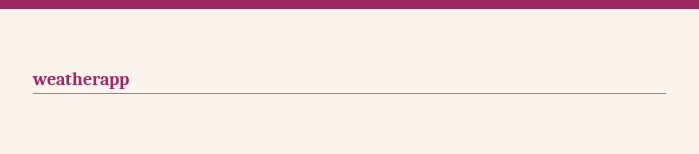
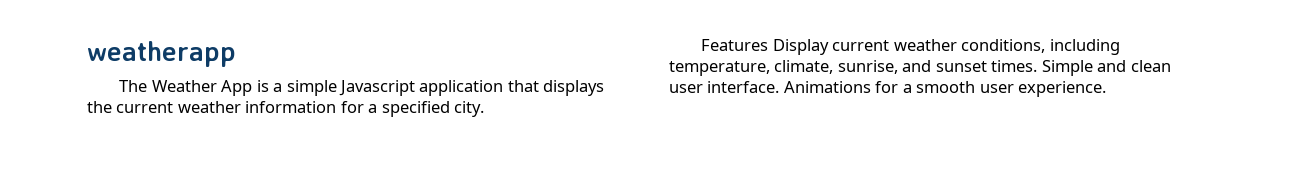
+ The Weather App is a simple Javascript application that displays the current weather information for a specified city.
+ Features Display current weather conditions, including temperature, climate, sunrise, and sunset times. Simple and clean user interface. Animations for a smooth user experience.

